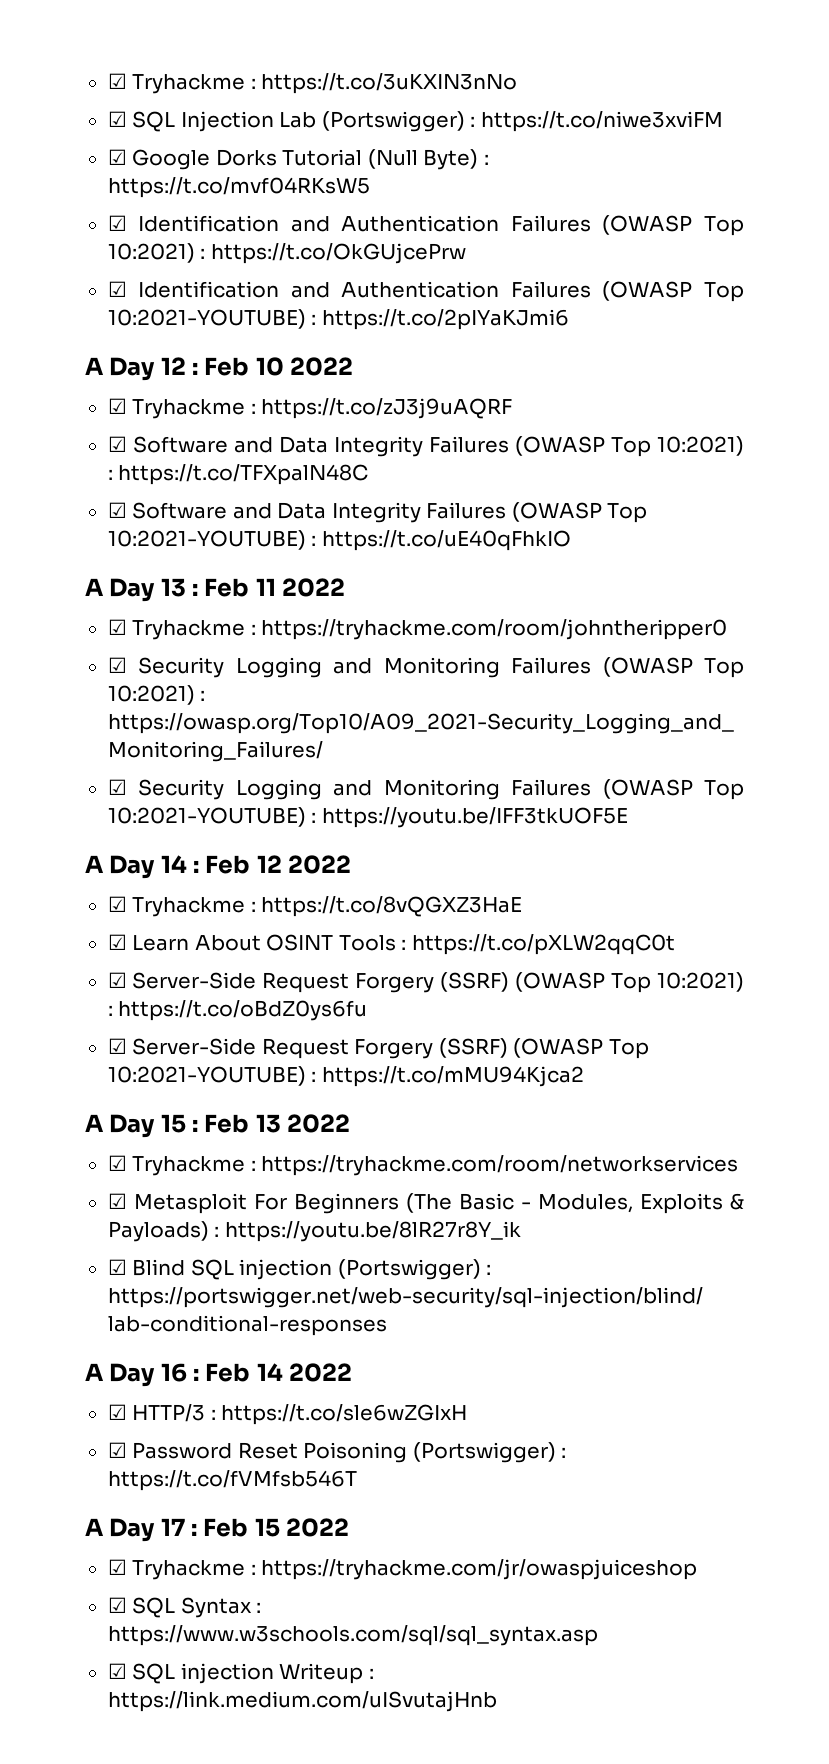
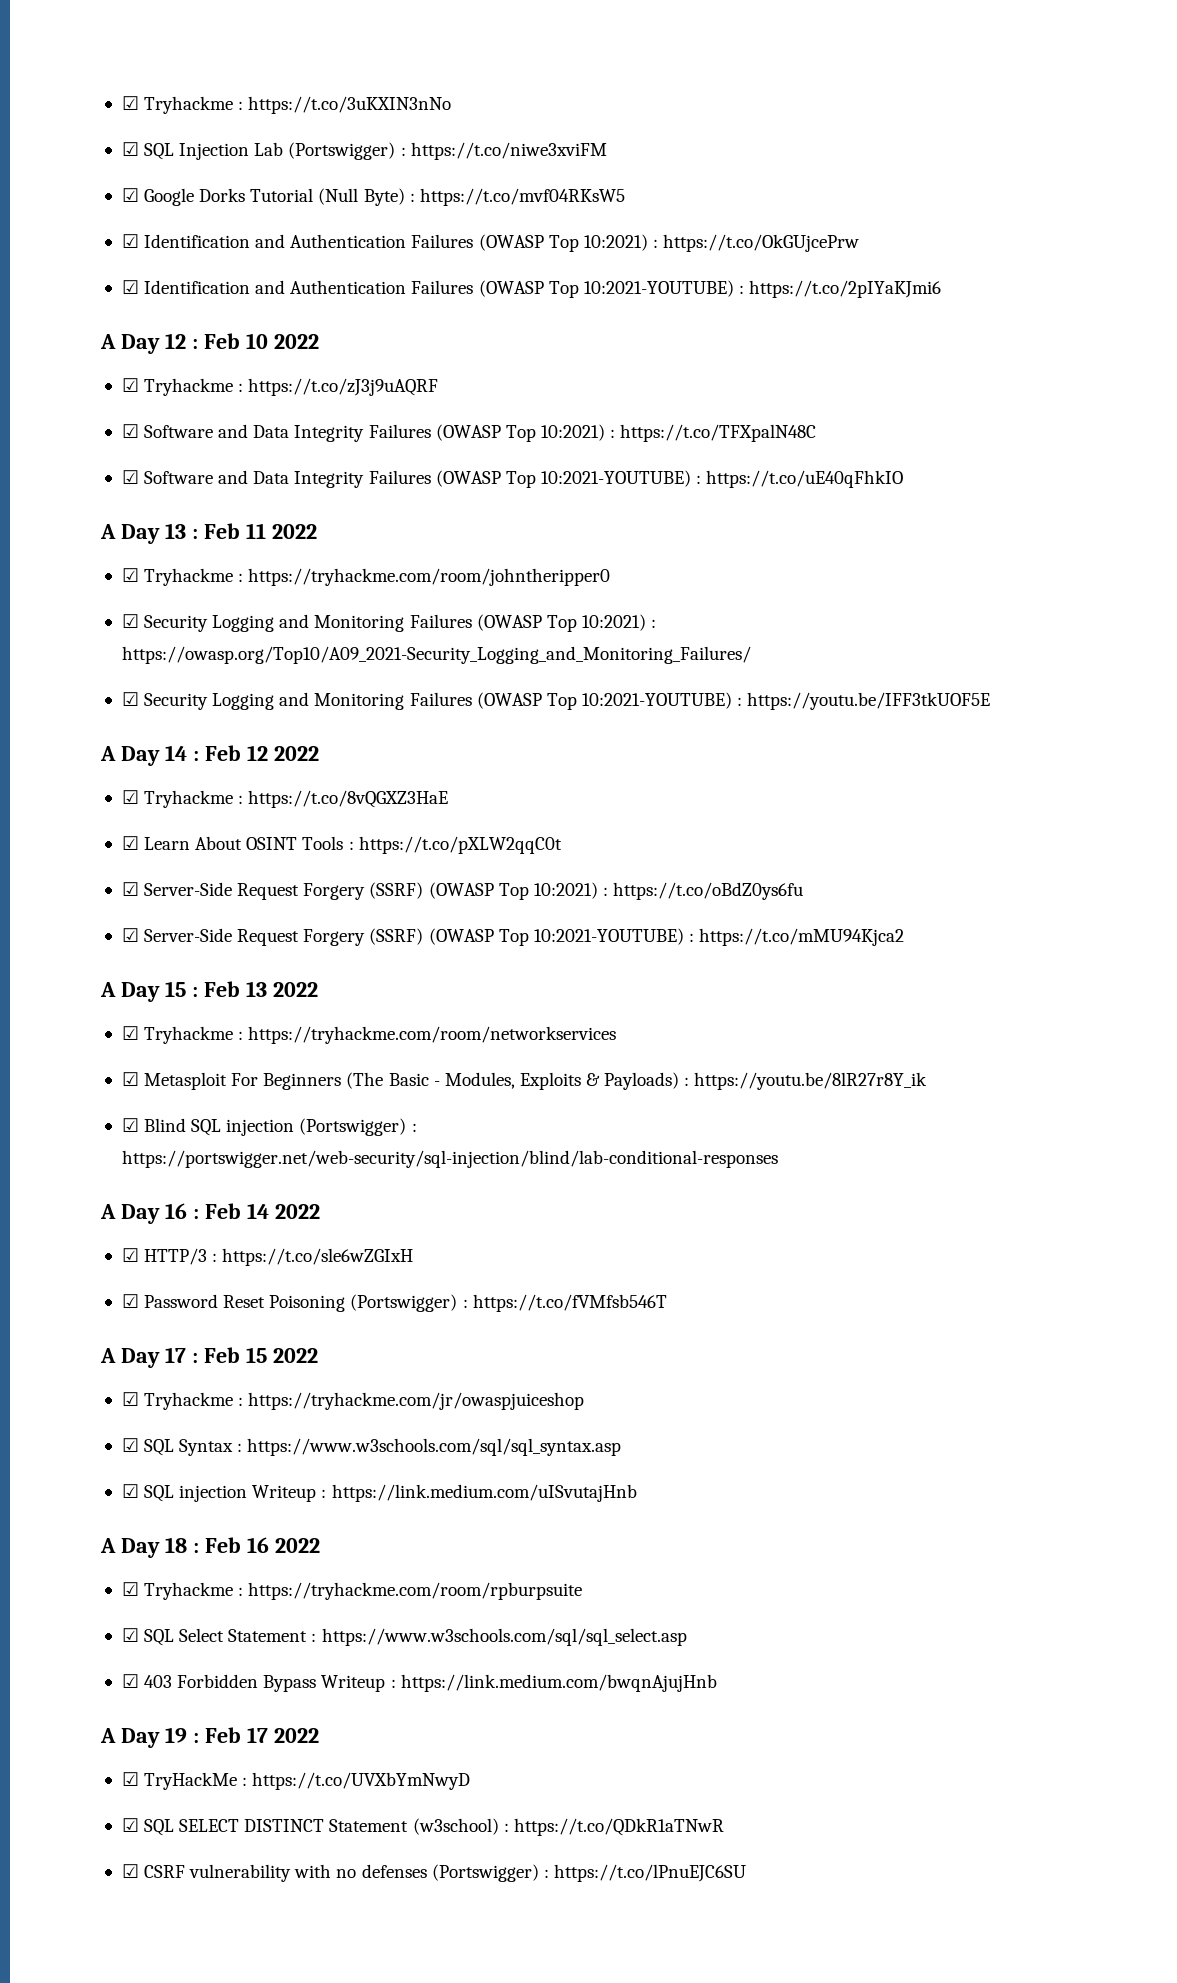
+ A Day 18 : Feb 16 2022
+ ☑ Tryhackme : https://tryhackme.com/room/rpburpsuite
+ ☑ SQL Select Statement : https://www.w3schools.com/sql/sql_select.asp
+ ☑ 403 Forbidden Bypass Writeup : https://link.medium.com/bwqnAjujHnb
+ A Day 19 : Feb 17 2022
+ ☑ TryHackMe : https://t.co/UVXbYmNwyD
+ ☑ SQL SELECT DISTINCT Statement (w3school) : https://t.co/QDkR1aTNwR
+ ☑ CSRF vulnerability with no defenses (Portswigger) : https://t.co/lPnuEJC6SU

